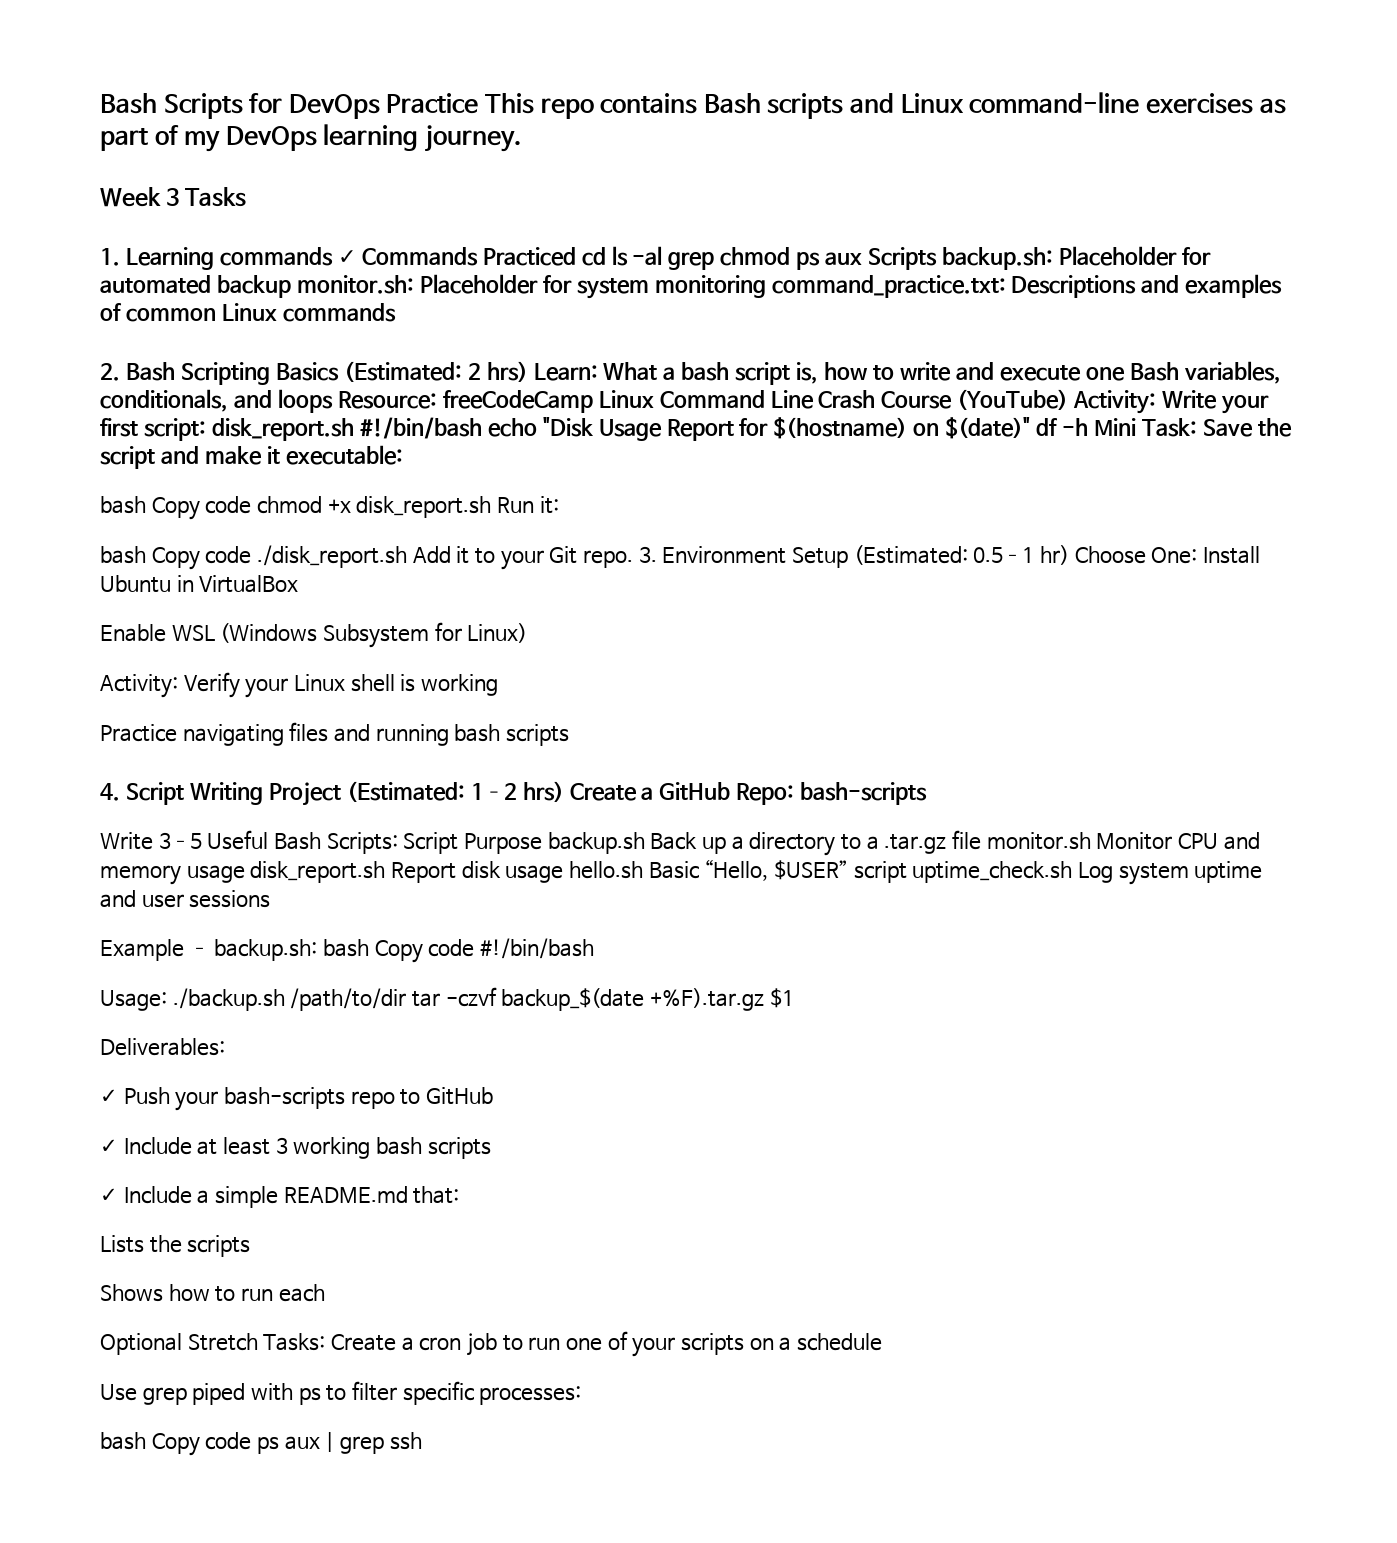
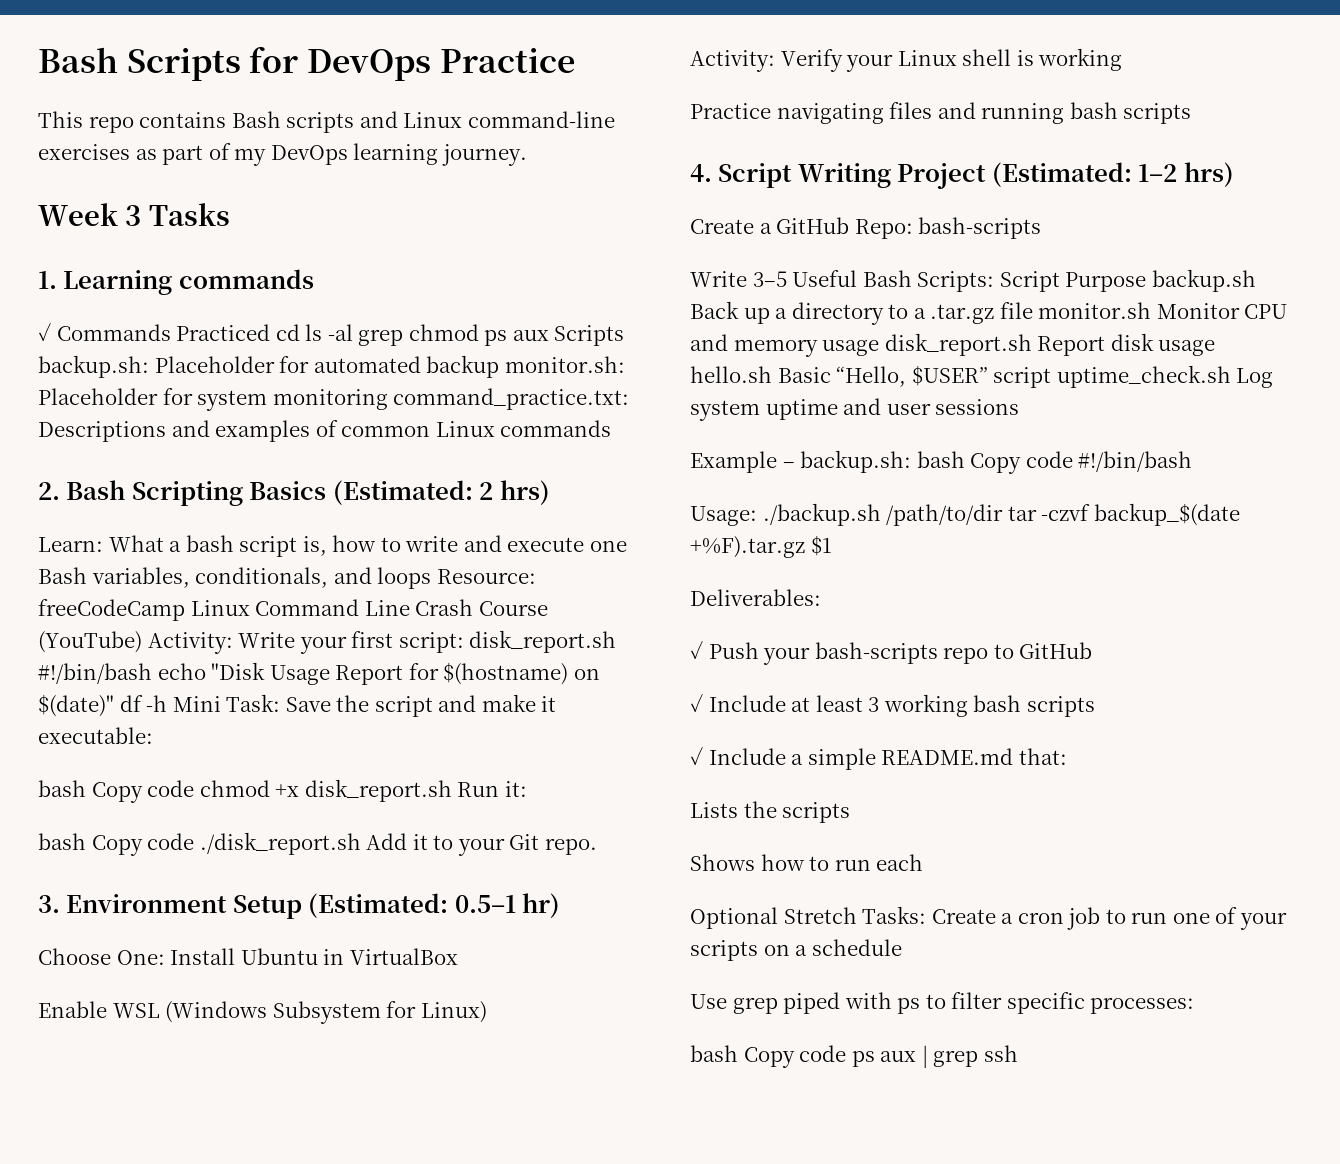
- Bash Scripts for DevOps Practice This repo contains Bash scripts and Linux command-line exercises as part of my DevOps learning journey.
+ Bash Scripts for DevOps Practice
+ This repo contains Bash scripts and Linux command-line exercises as part of my DevOps learning journey.
- 1. Learning commands ✓ Commands Practiced cd ls -al grep chmod ps aux Scripts backup.sh: Placeholder for automated backup monitor.sh: Placeholder for system monitoring command_practice.txt: Descriptions and examples of common Linux commands
+ 1. Learning commands
+ ✓ Commands Practiced cd ls -al grep chmod ps aux Scripts backup.sh: Placeholder for automated backup monitor.sh: Placeholder for system monitoring command_practice.txt: Descriptions and examples of common Linux commands
- 2. Bash Scripting Basics (Estimated: 2 hrs) Learn: What a bash script is, how to write and execute one Bash variables, conditionals, and loops Resource: freeCodeCamp Linux Command Line Crash Course (YouTube) Activity: Write your first script: disk_report.sh #!/bin/bash echo "Disk Usage Report for $(hostname) on $(date)" df -h Mini Task: Save the script and make it executable:
+ 2. Bash Scripting Basics (Estimated: 2 hrs)
+ Learn: What a bash script is, how to write and execute one Bash variables, conditionals, and loops Resource: freeCodeCamp Linux Command Line Crash Course (YouTube) Activity: Write your first script: disk_report.sh #!/bin/bash echo "Disk Usage Report for $(hostname) on $(date)" df -h Mini Task: Save the script and make it executable:
- bash Copy code ./disk_report.sh Add it to your Git repo. 3. Environment Setup (Estimated: 0.5–1 hr) Choose One: Install Ubuntu in VirtualBox
+ bash Copy code ./disk_report.sh Add it to your Git repo.
+ 3. Environment Setup (Estimated: 0.5–1 hr)
+ Choose One: Install Ubuntu in VirtualBox
- 4. Script Writing Project (Estimated: 1–2 hrs) Create a GitHub Repo: bash-scripts
+ 4. Script Writing Project (Estimated: 1–2 hrs)
+ Create a GitHub Repo: bash-scripts

